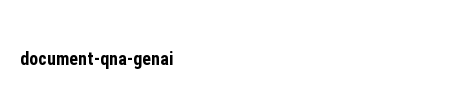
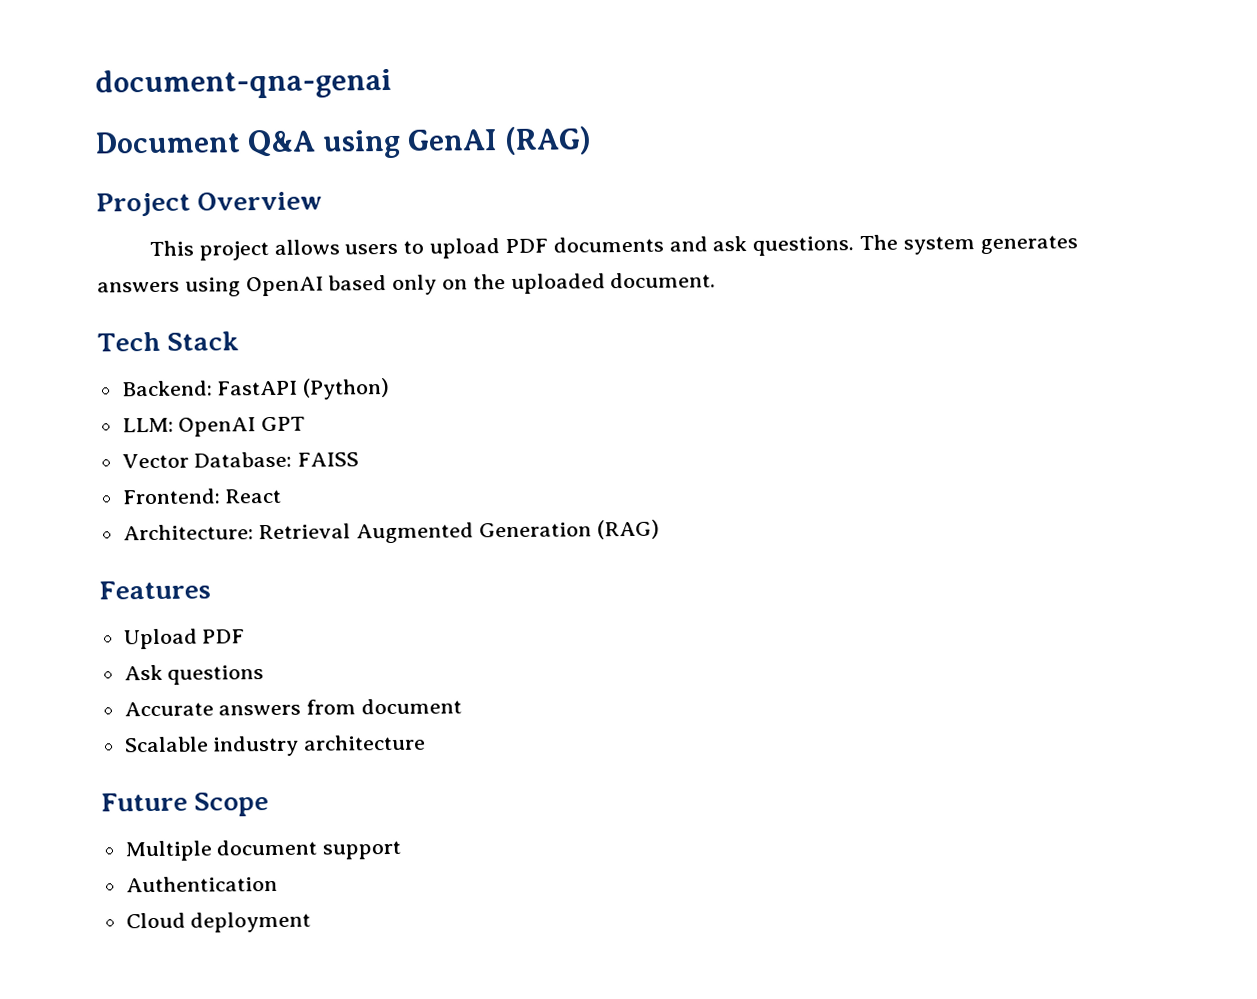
+ Document Q&A using GenAI (RAG)
+ Project Overview
+ This project allows users to upload PDF documents and ask questions. The system generates answers using OpenAI based only on the uploaded document.
+ Tech Stack
+ Backend: FastAPI (Python)
+ LLM: OpenAI GPT
+ Vector Database: FAISS
+ Frontend: React
+ Architecture: Retrieval Augmented Generation (RAG)
+ Features
+ Upload PDF
+ Ask questions
+ Accurate answers from document
+ Scalable industry architecture
+ Future Scope
+ Multiple document support
+ Authentication
+ Cloud deployment

